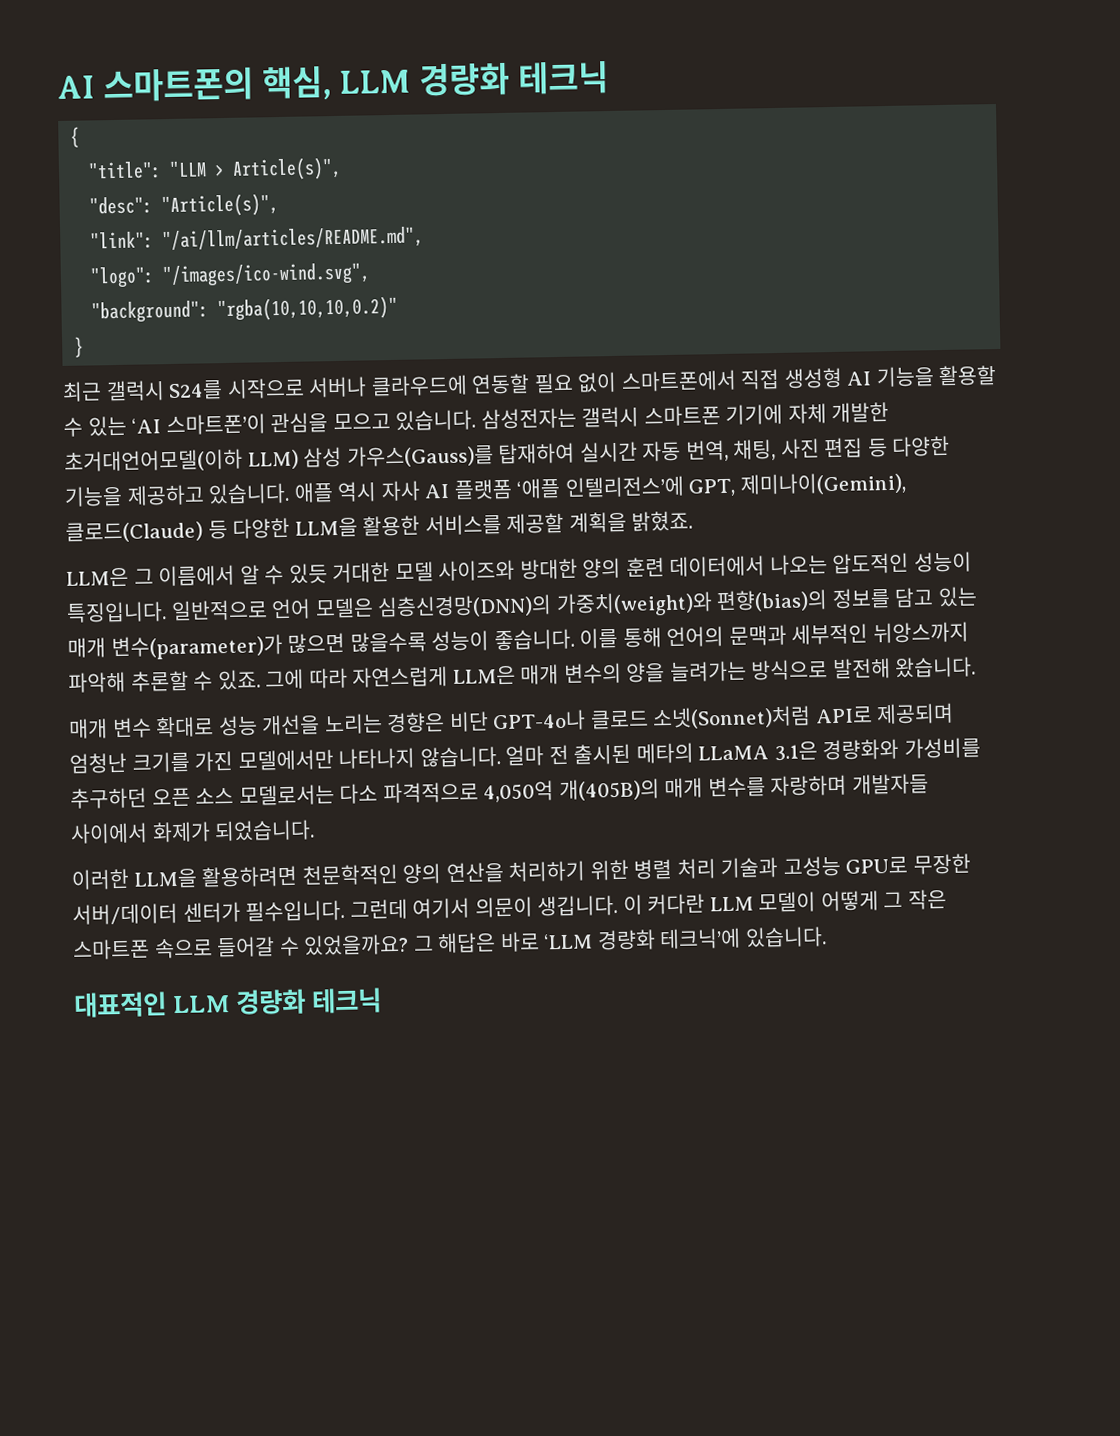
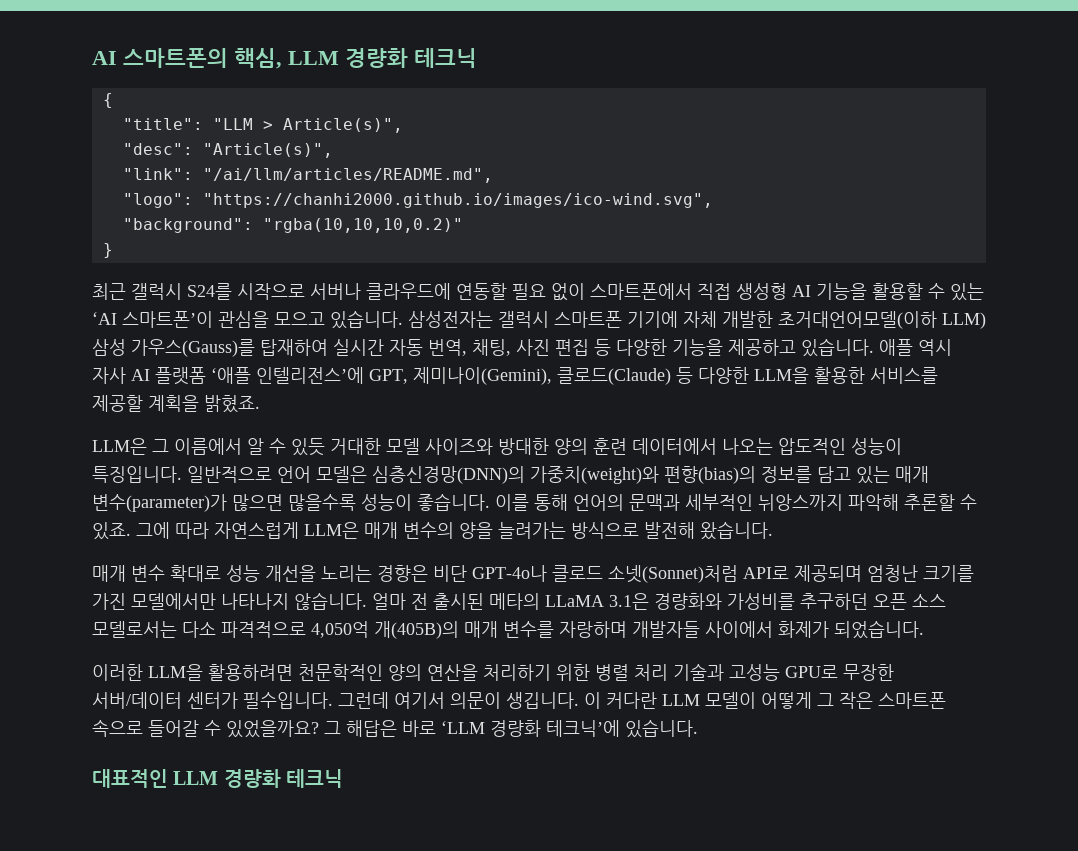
- "logo": "/images/ico-wind.svg",
+ "logo": "https://chanhi2000.github.io/images/ico-wind.svg",

